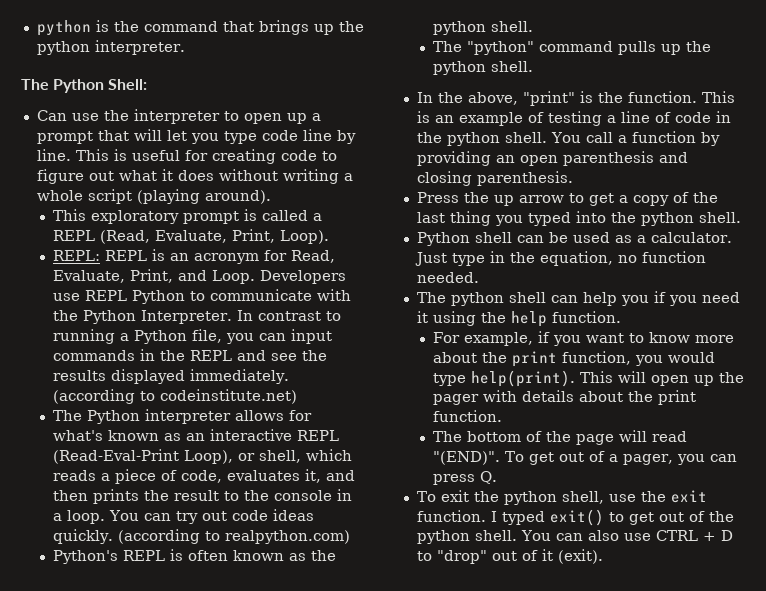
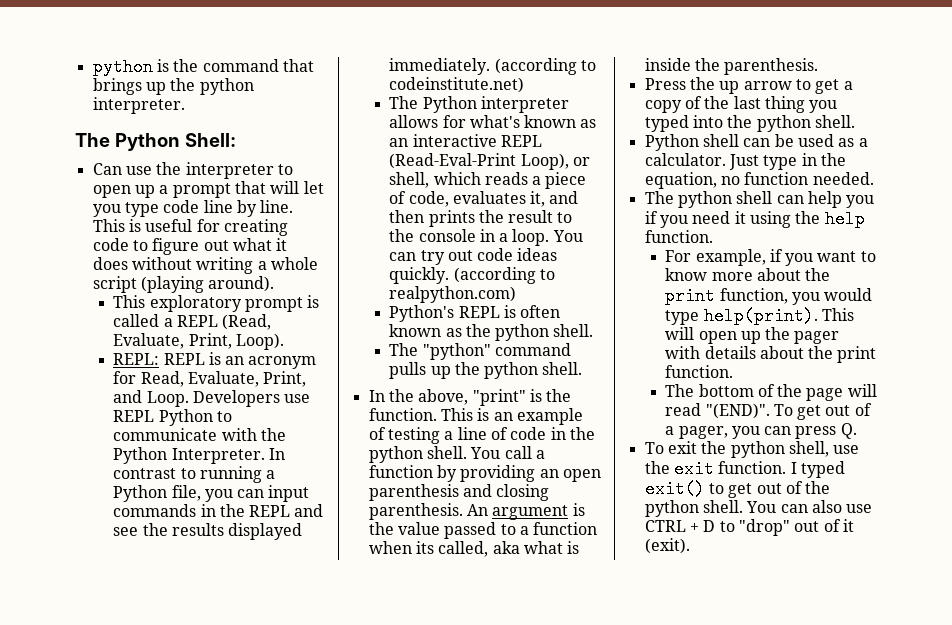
+ An argument is the value passed to a function when its called, aka what is inside the parenthesis.

